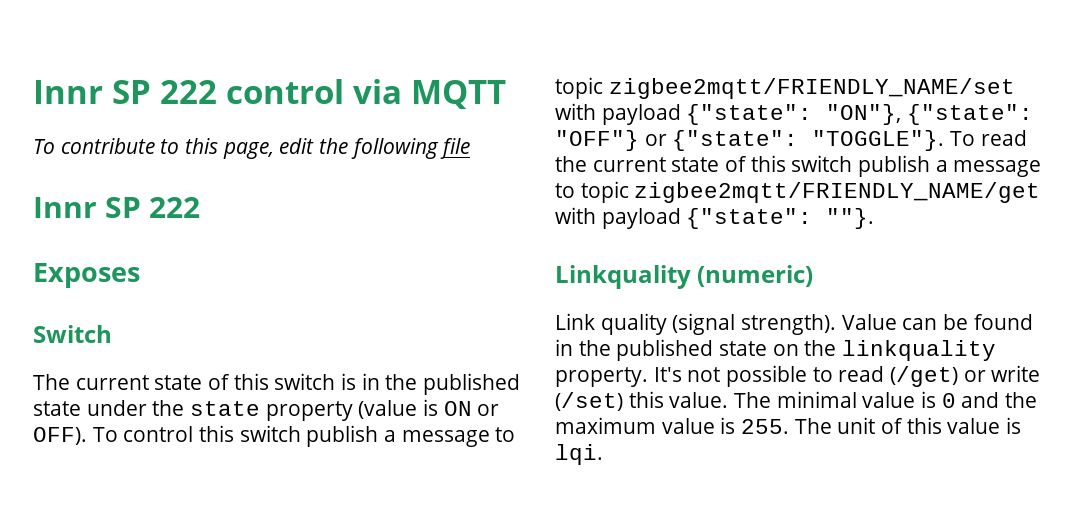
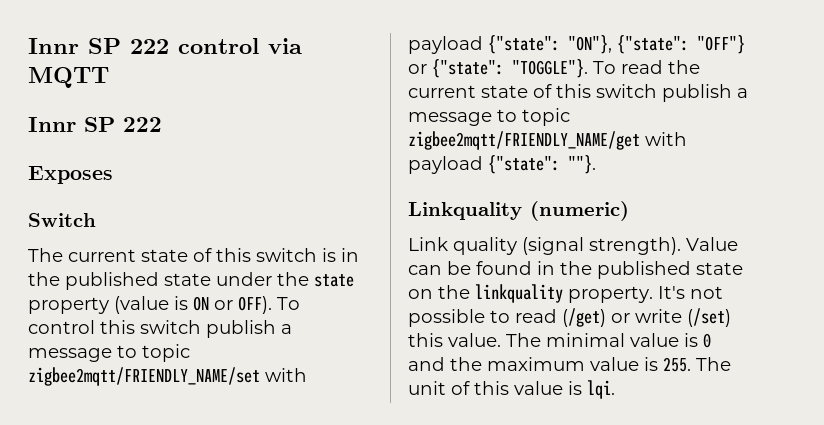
- To contribute to this page, edit the following file

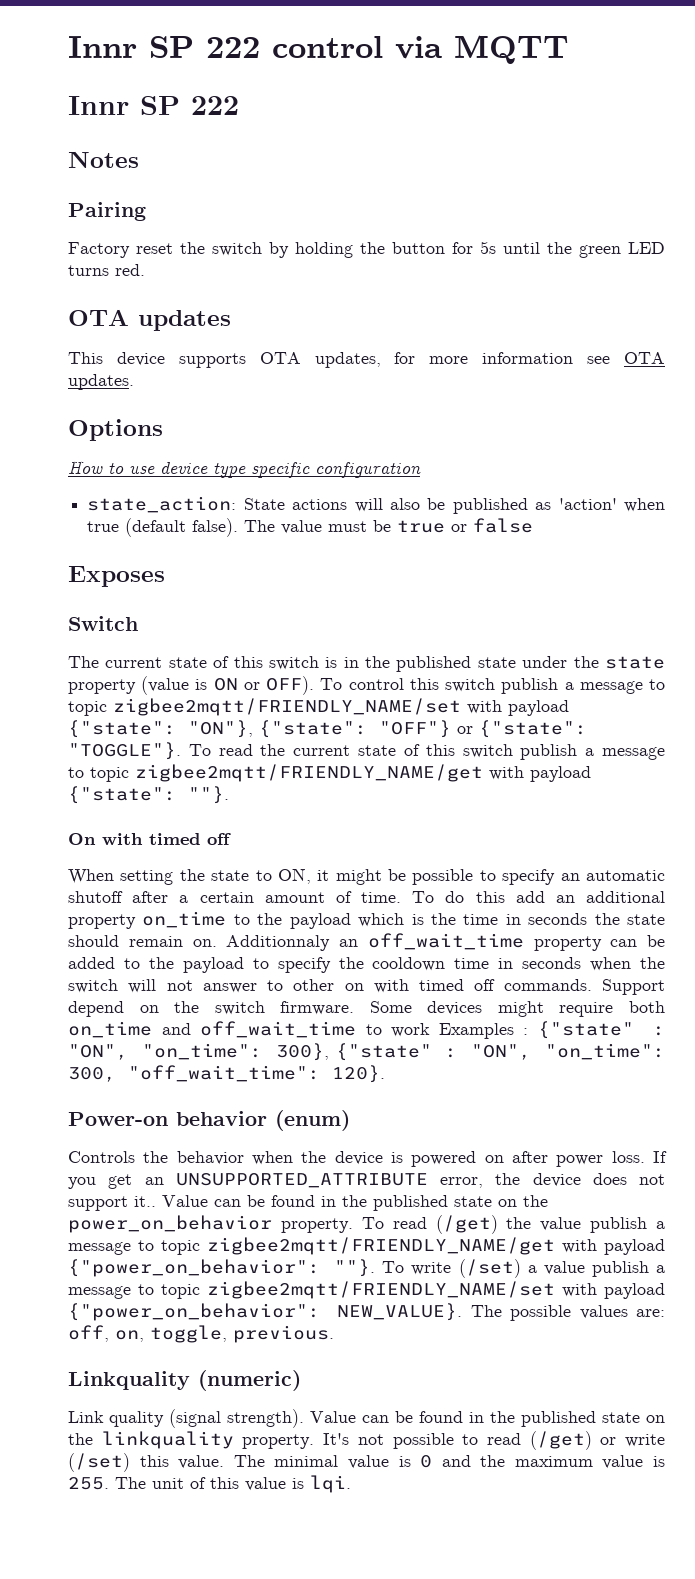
+ Notes
+ Pairing
+ Factory reset the switch by holding the button for 5s until the green LED turns red.
+ OTA updates
+ This device supports OTA updates, for more information see OTA updates.
+ Options
+ How to use device type specific configuration
+ state_action: State actions will also be published as 'action' when true (default false). The value must be true or false
+ On with timed off
+ When setting the state to ON, it might be possible to specify an automatic shutoff after a certain amount of time. To do this add an additional property on_time to the payload which is the time in seconds the state should remain on. Additionnaly an off_wait_time property can be added to the payload to specify the cooldown time in seconds when the switch will not answer to other on with timed off commands. Support depend on the switch firmware. Some devices might require both on_time and off_wait_time to work Examples : {"state" : "ON", "on_time": 300}, {"state" : "ON", "on_time": 300, "off_wait_time": 120}.
+ Power-on behavior (enum)
+ Controls the behavior when the device is powered on after power loss. If you get an UNSUPPORTED_ATTRIBUTE error, the device does not support it.. Value can be found in the published state on the power_on_behavior property. To read (/get) the value publish a message to topic zigbee2mqtt/FRIENDLY_NAME/get with payload {"power_on_behavior": ""}. To write (/set) a value publish a message to topic zigbee2mqtt/FRIENDLY_NAME/set with payload {"power_on_behavior": NEW_VALUE}. The possible values are: off, on, toggle, previous.

